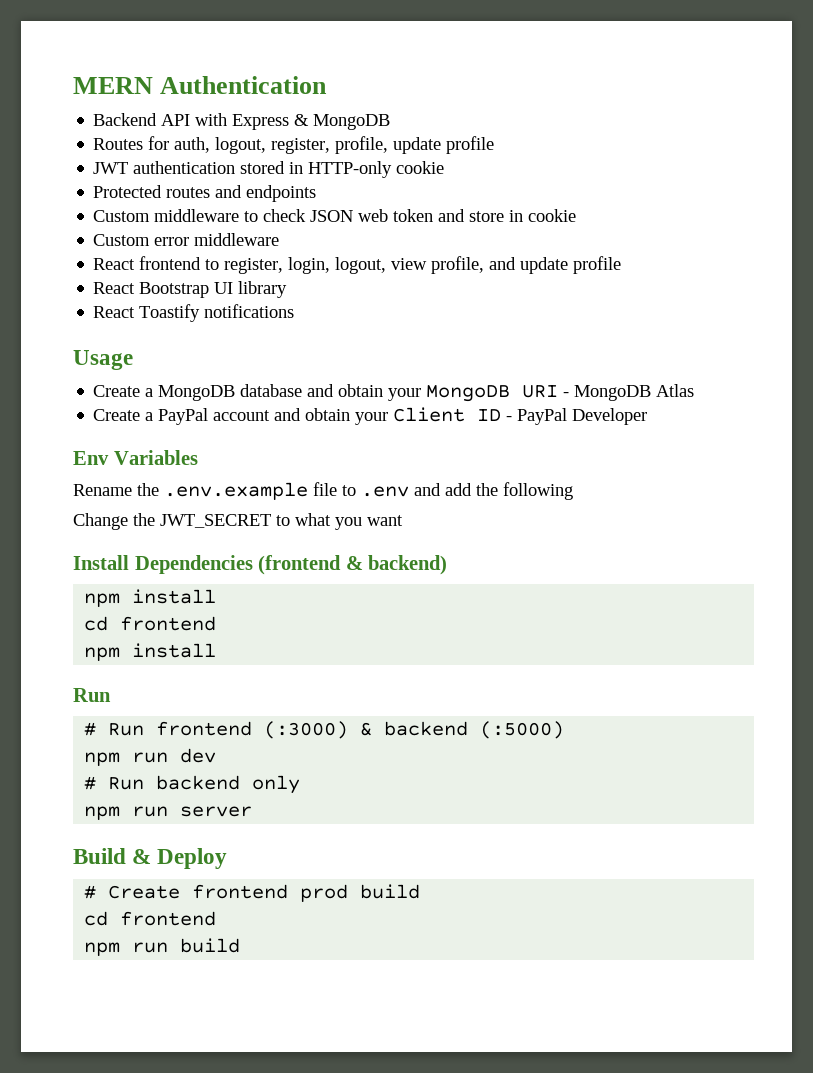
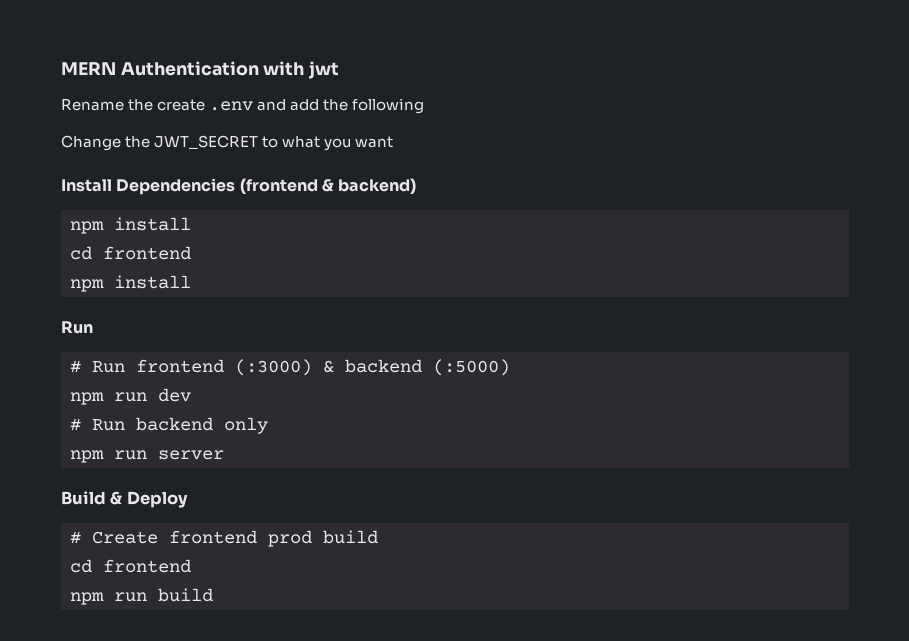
- MERN Authentication
- Backend API with Express & MongoDB
- Routes for auth, logout, register, profile, update profile
- JWT authentication stored in HTTP-only cookie
- Protected routes and endpoints
- Custom middleware to check JSON web token and store in cookie
- Custom error middleware
- React frontend to register, login, logout, view profile, and update profile
- React Bootstrap UI library
- React Toastify notifications
- Usage
- Create a MongoDB database and obtain your MongoDB URI - MongoDB Atlas
- Create a PayPal account and obtain your Client ID - PayPal Developer
- Env Variables
+ MERN Authentication with jwt
- Rename the .env.example file to .env and add the following
+ Rename the create .env and add the following

